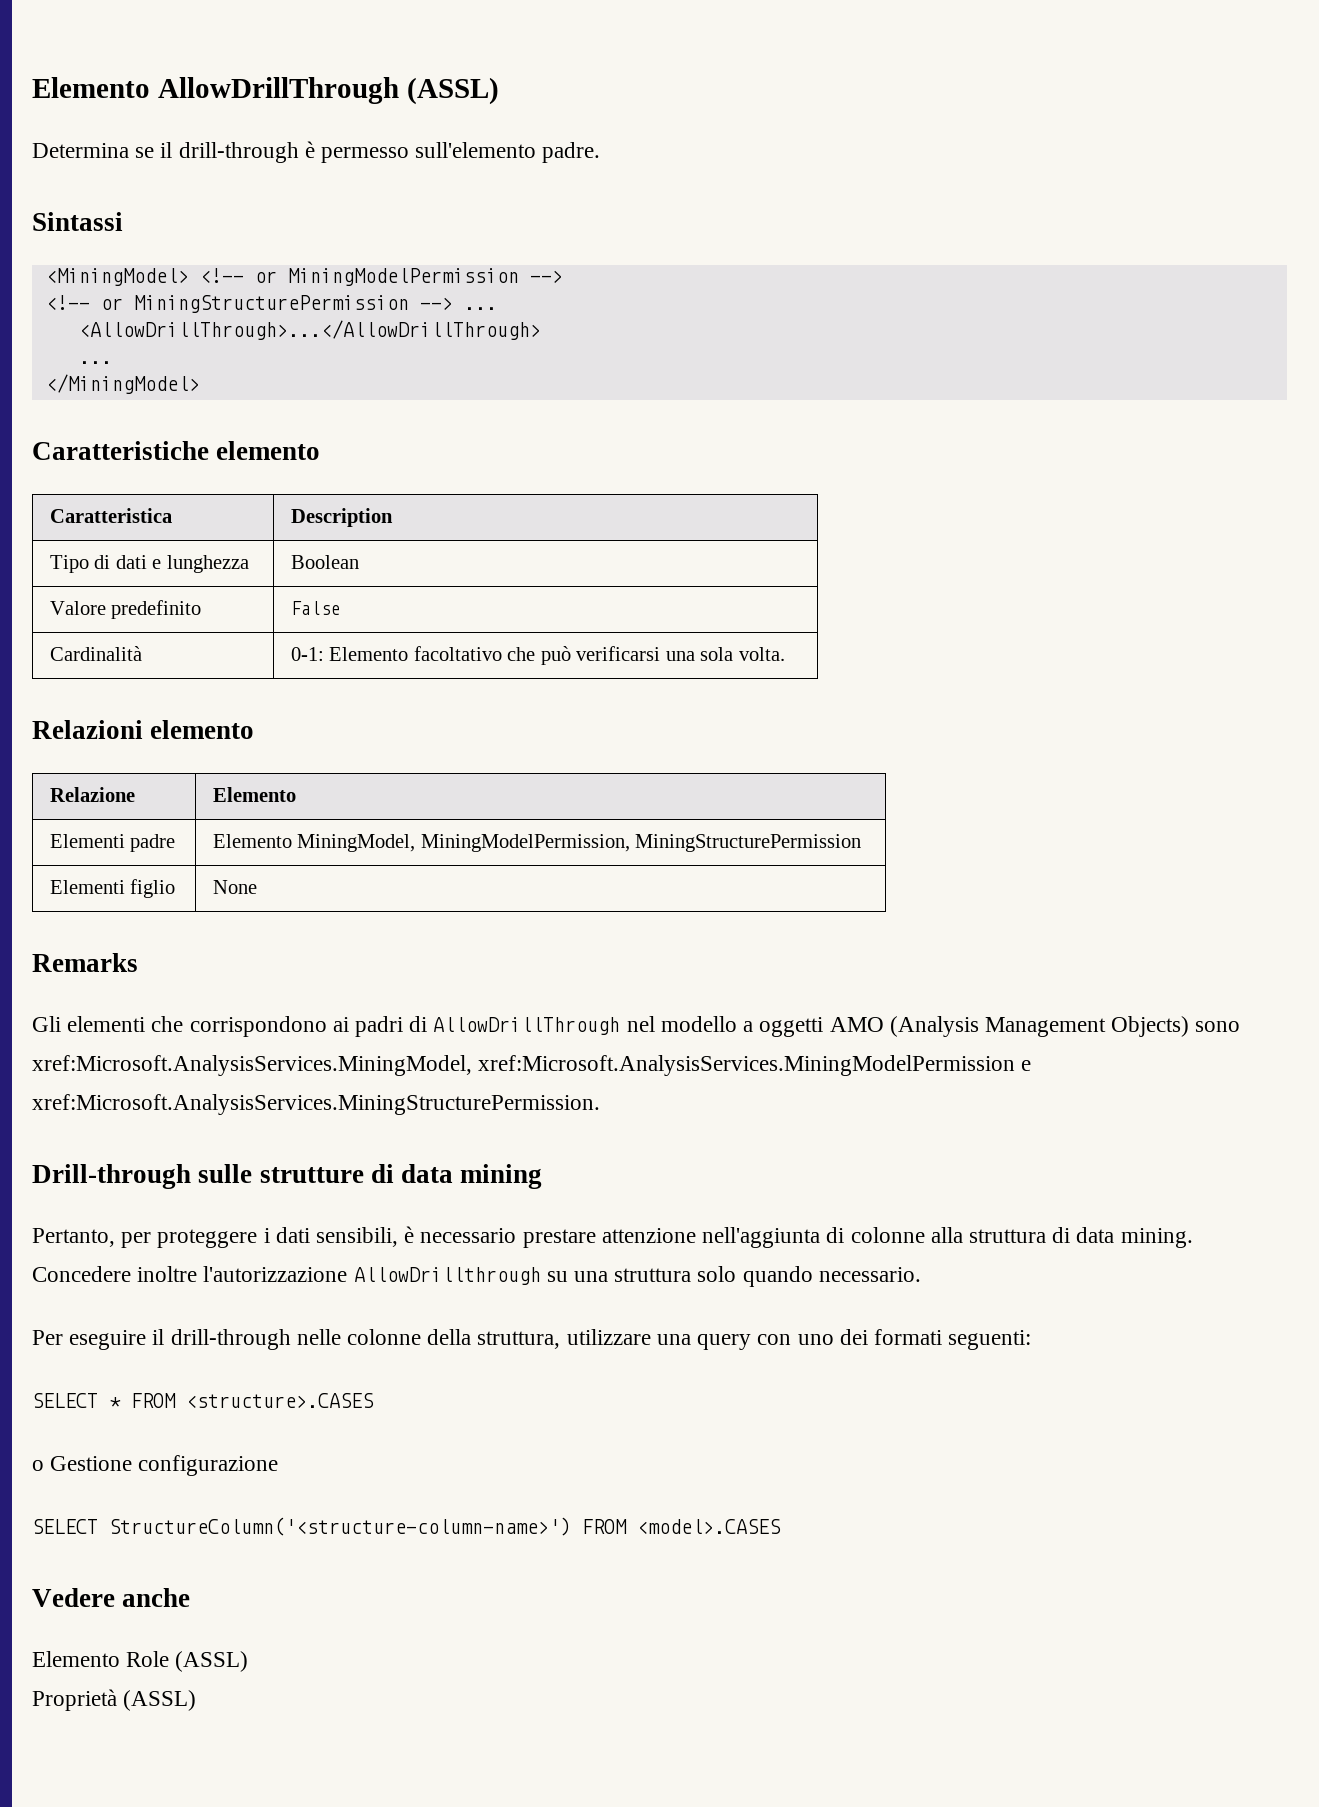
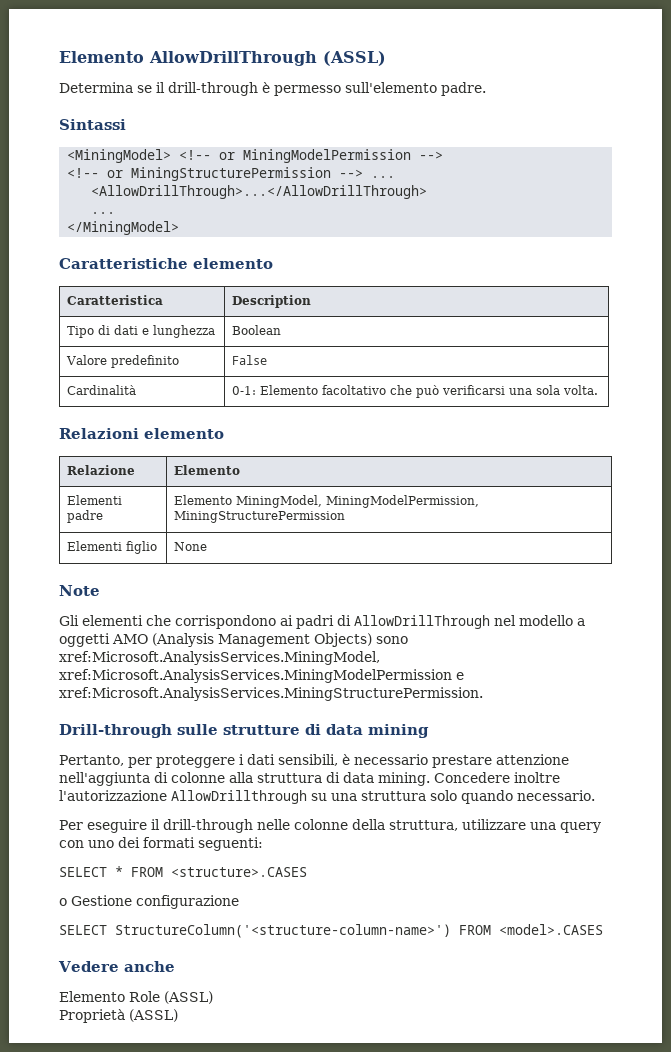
- Remarks
+ Note

